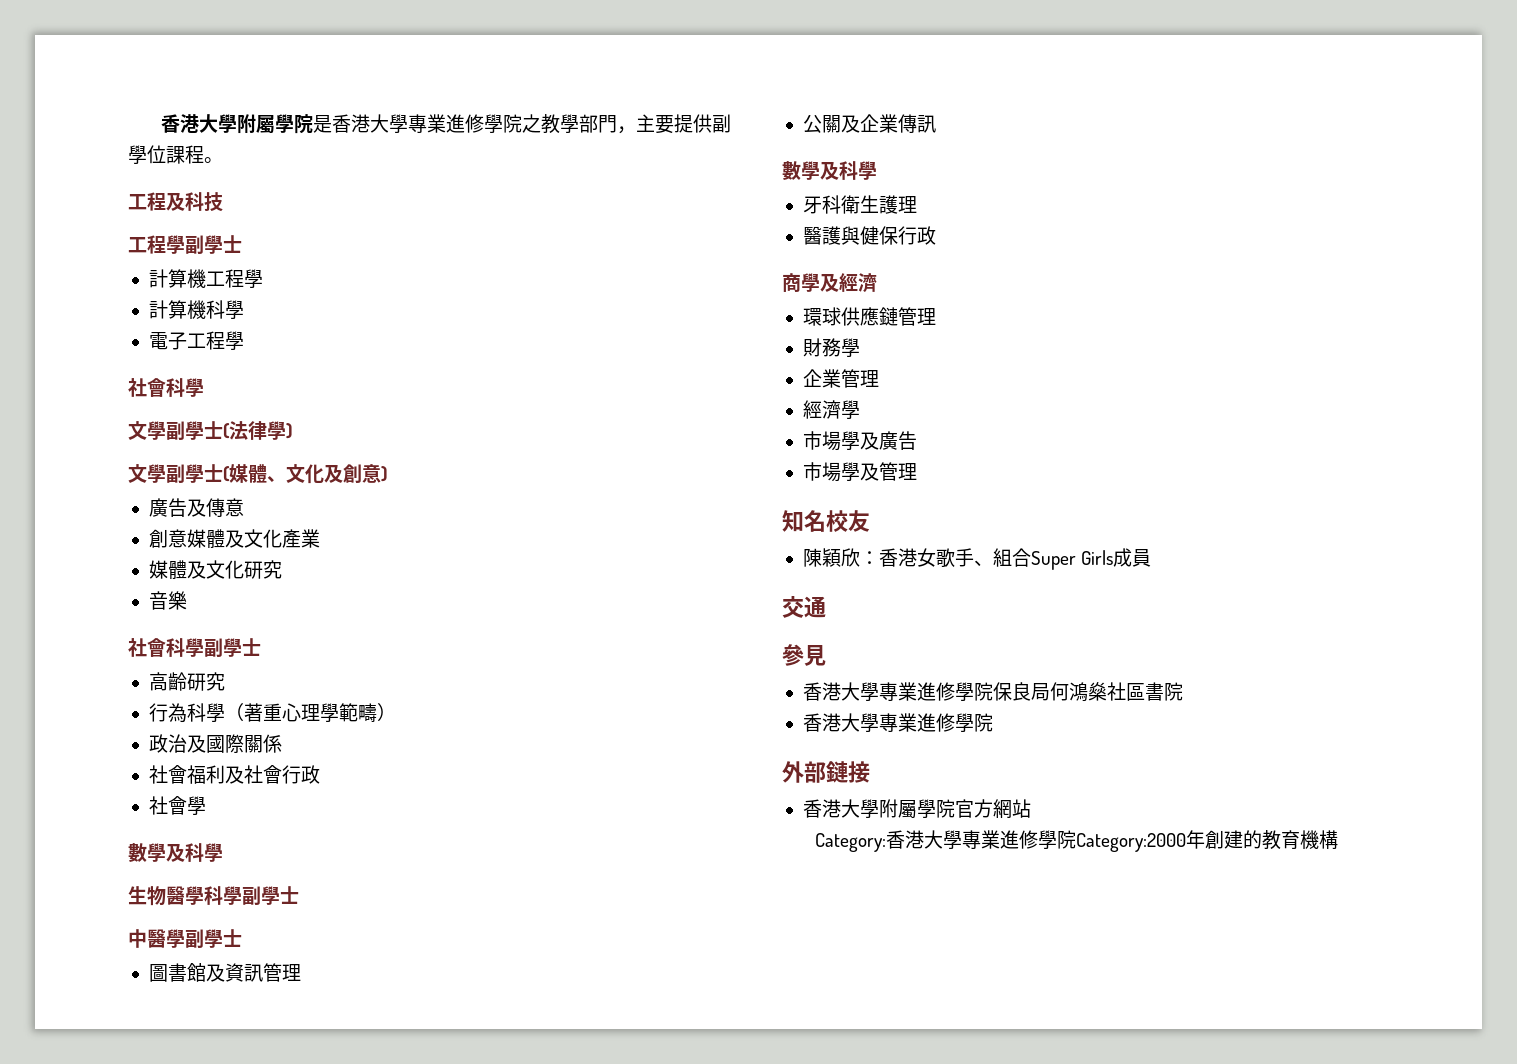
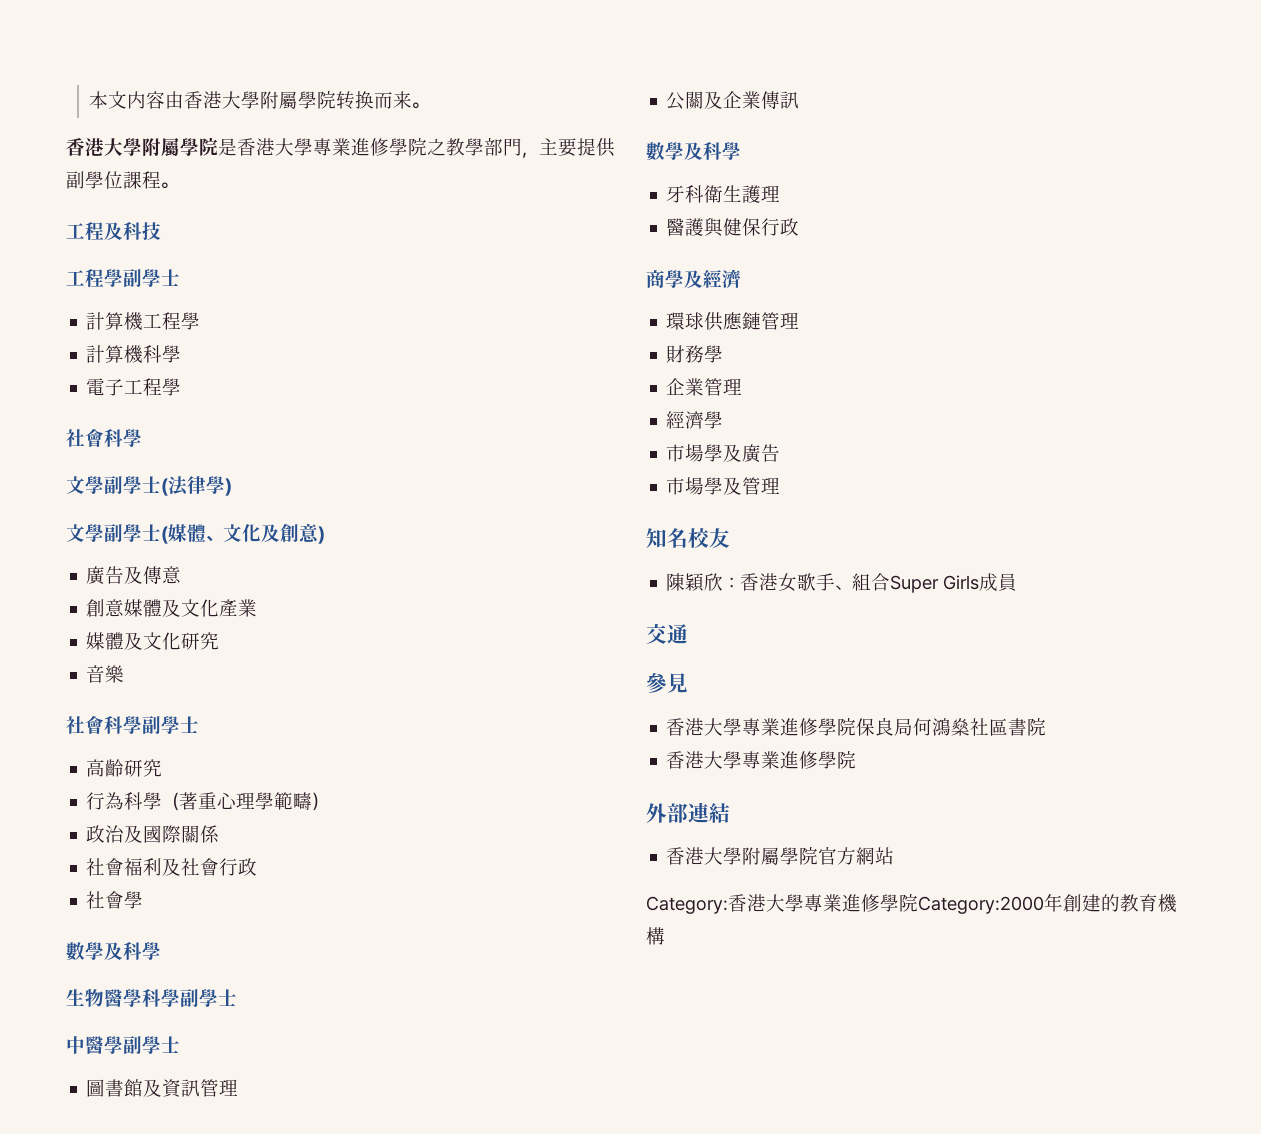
+ 本文内容由香港大學附屬學院转换而来。
- 外部鏈接
+ 外部連結

